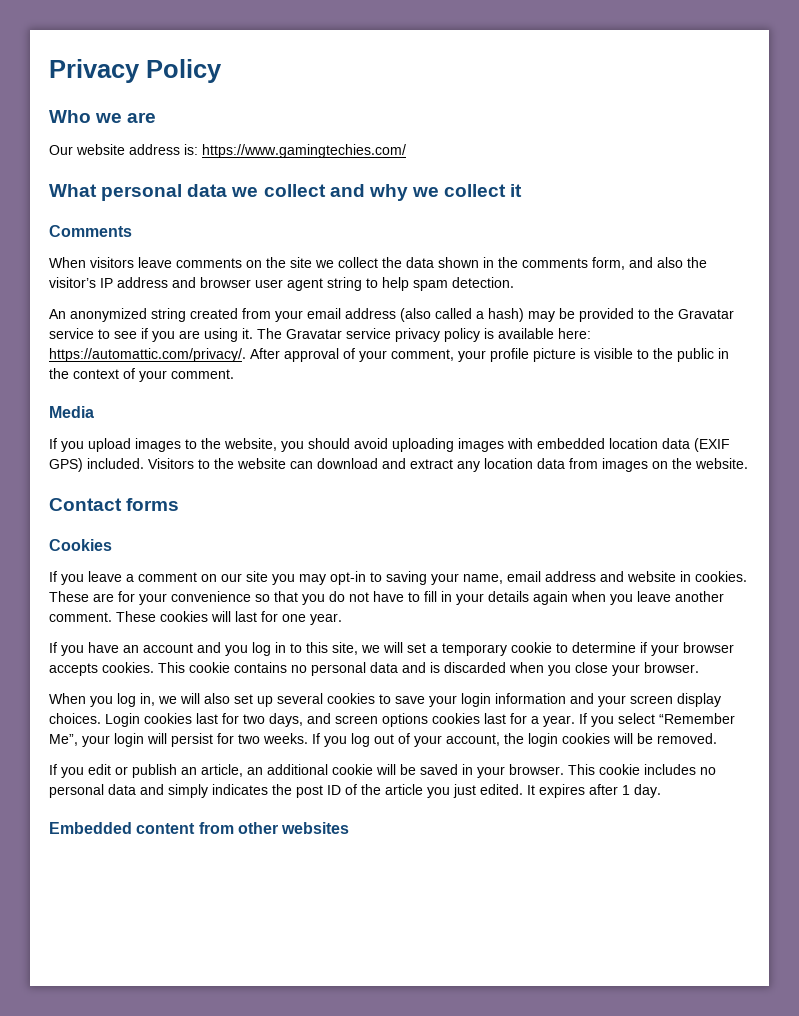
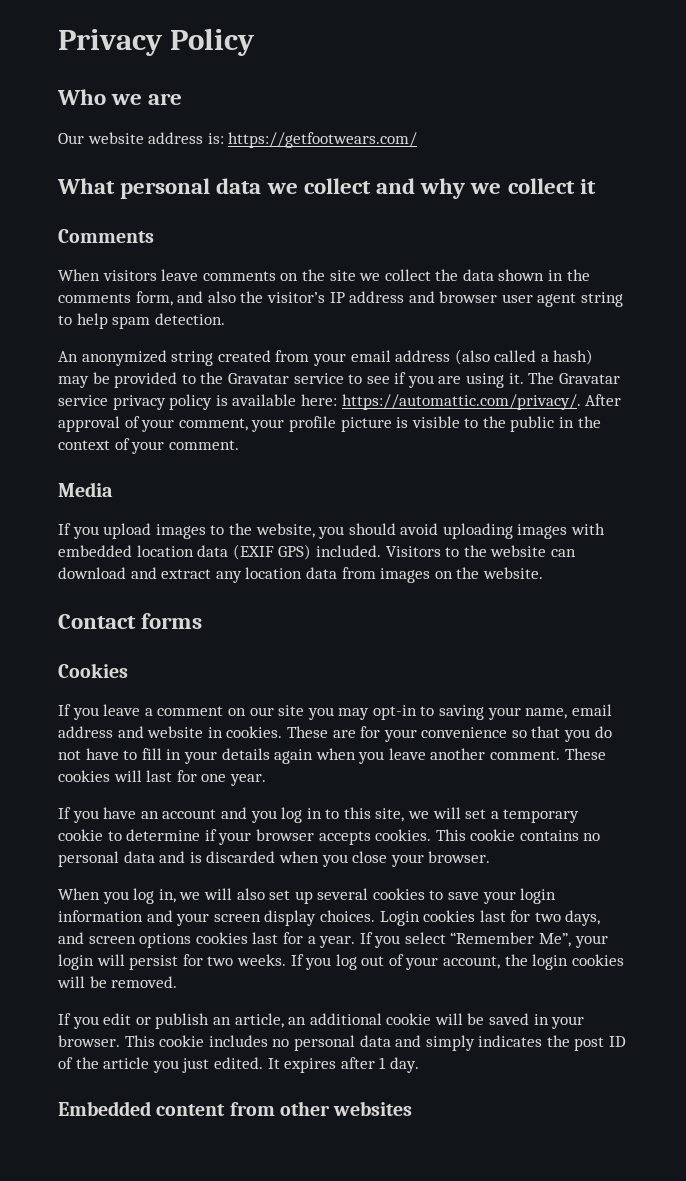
- Our website address is: https://www.gamingtechies.com/
+ Our website address is: https://getfootwears.com/

